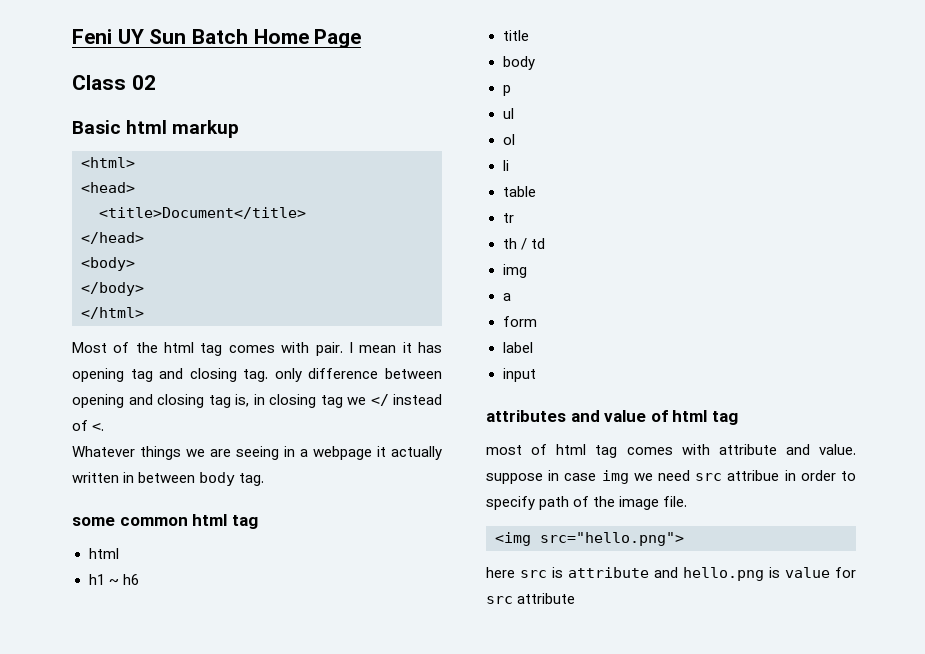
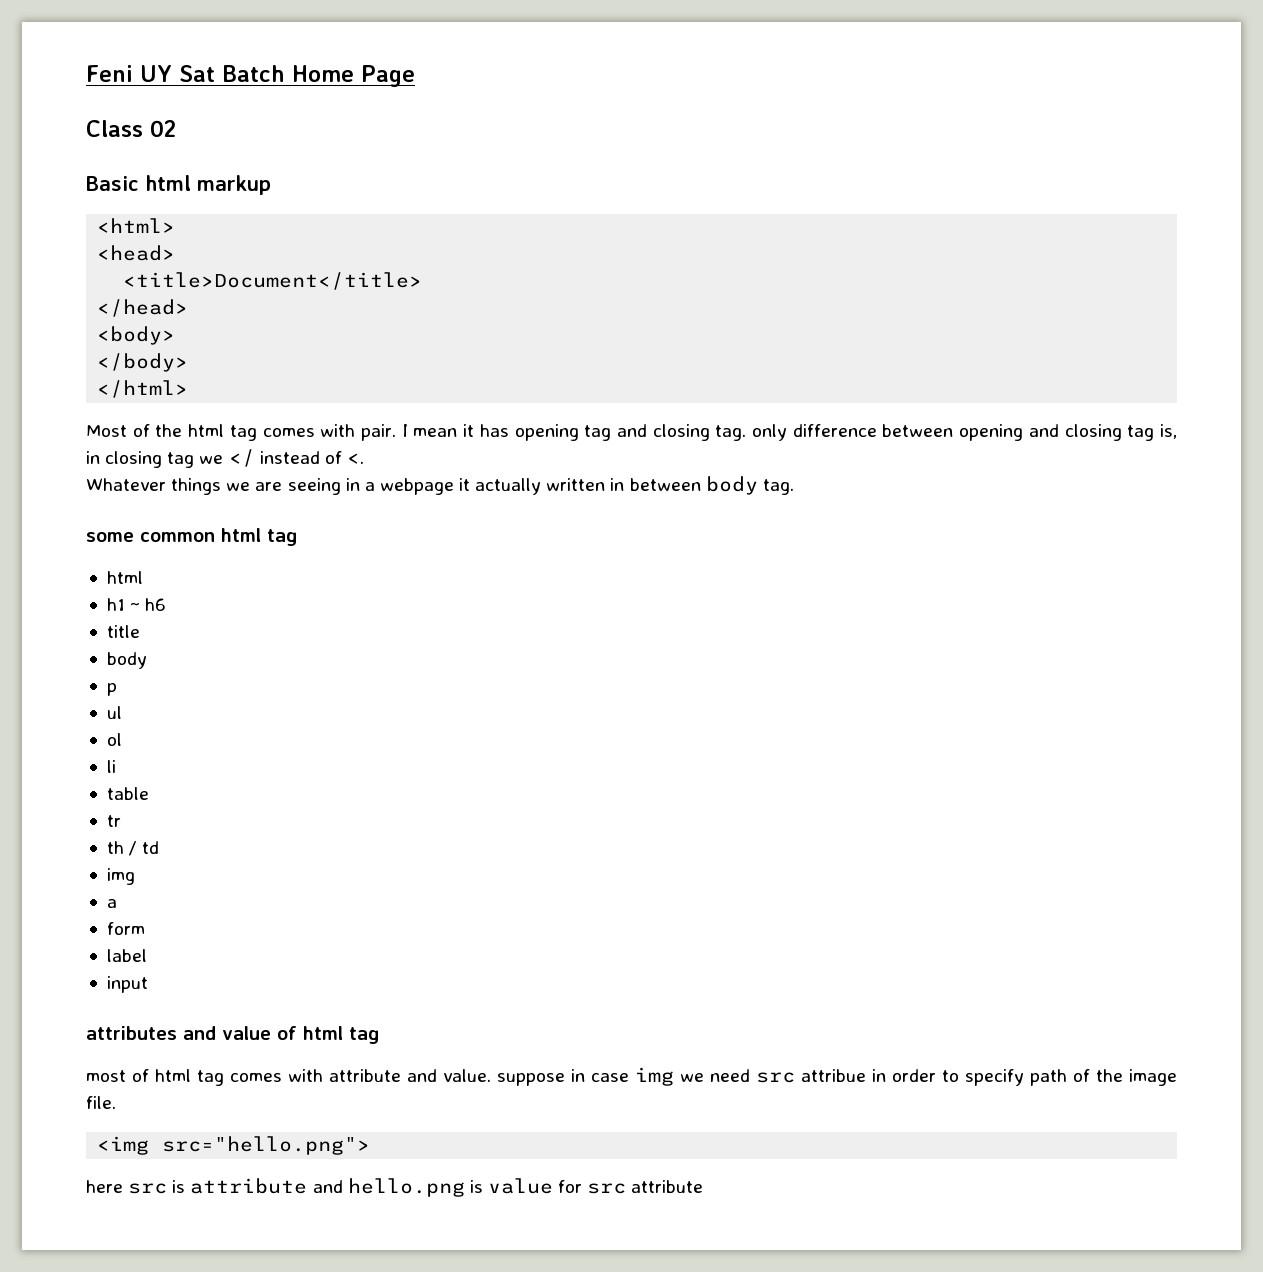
- Feni UY Sun Batch Home Page
+ Feni UY Sat Batch Home Page

